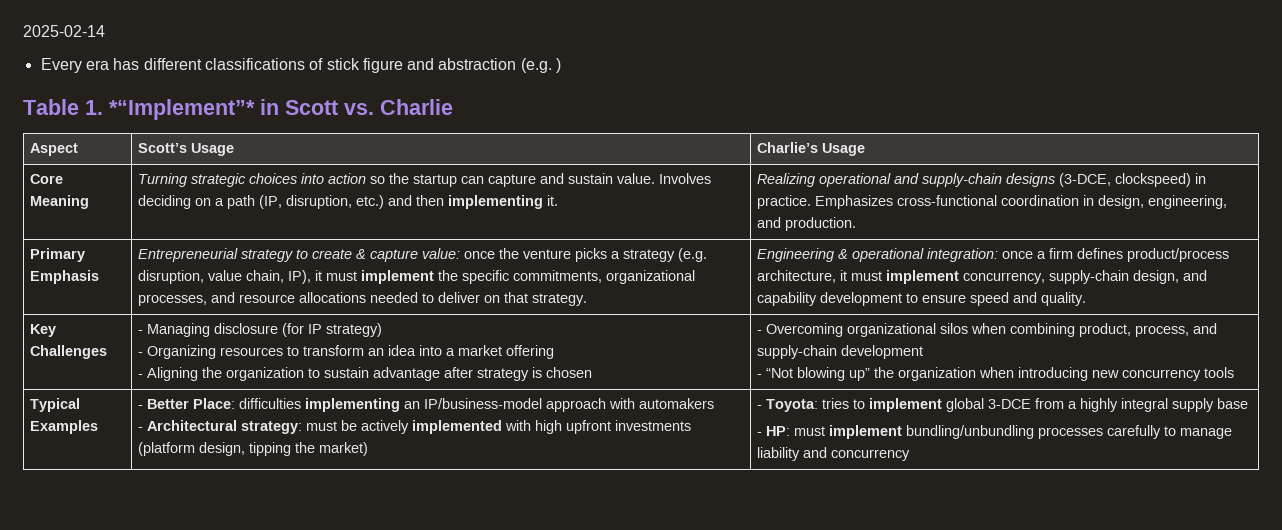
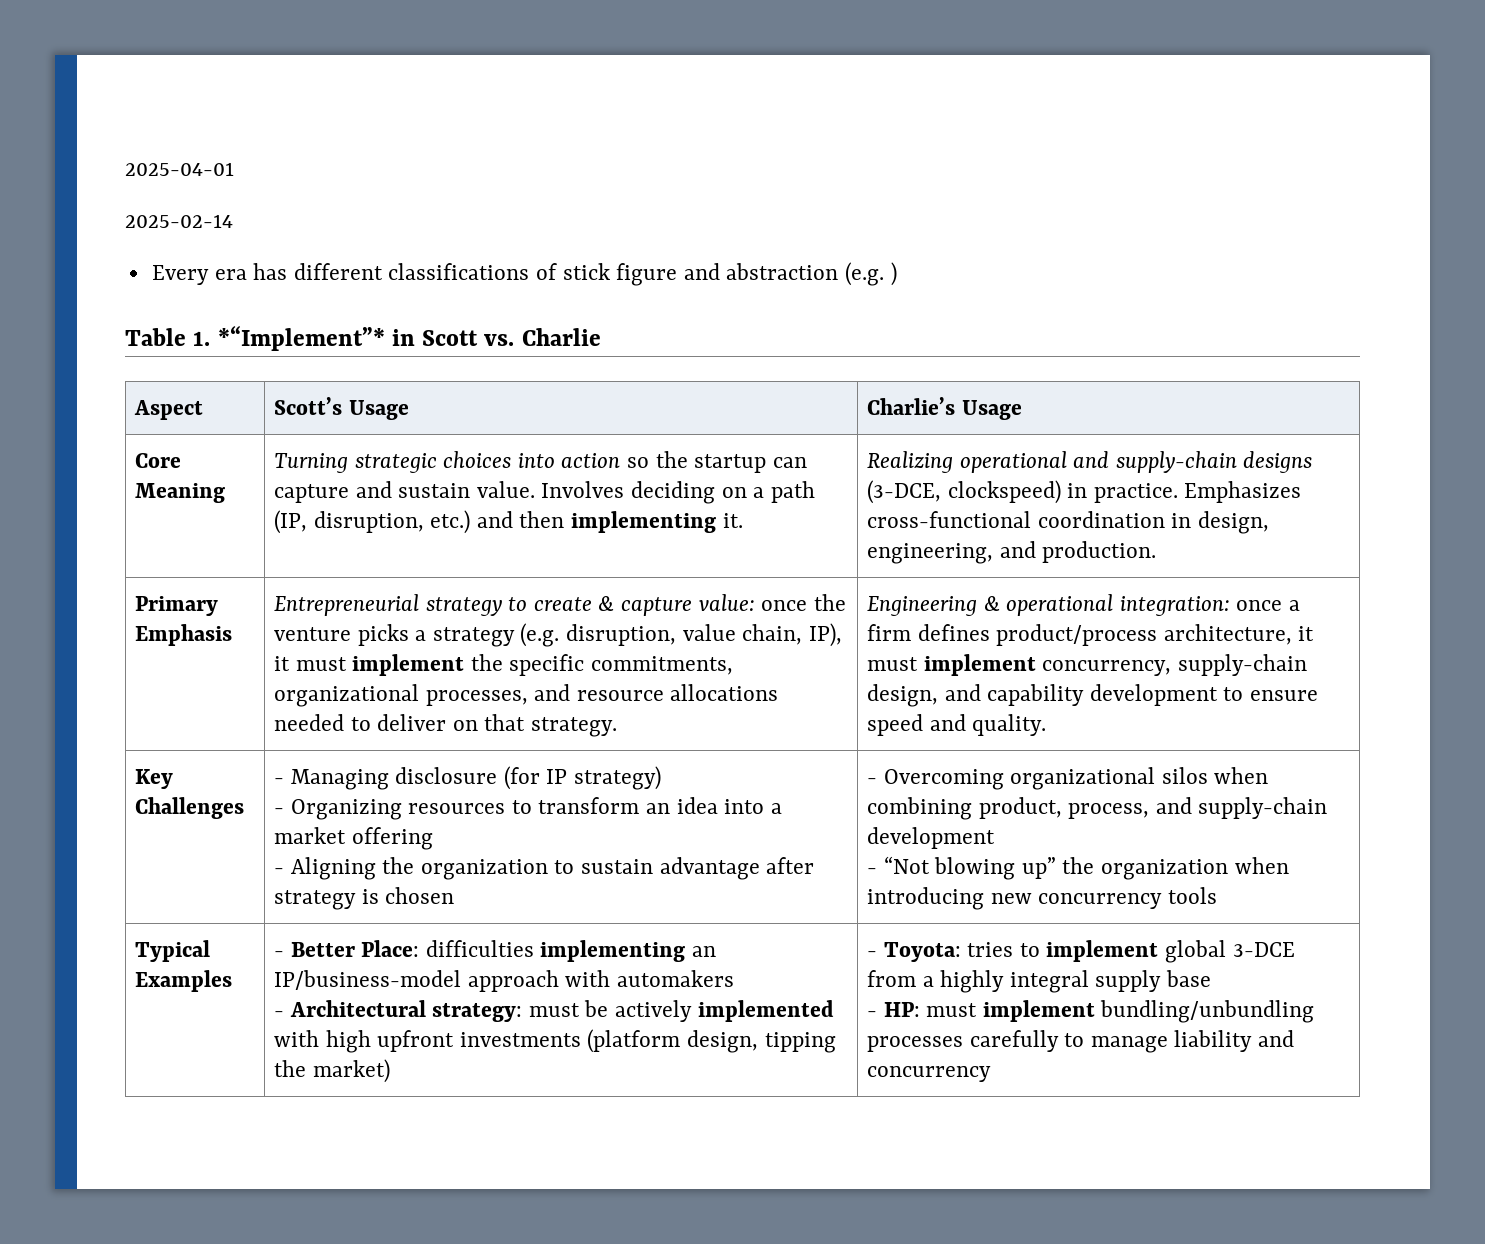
+ 2025-04-01

